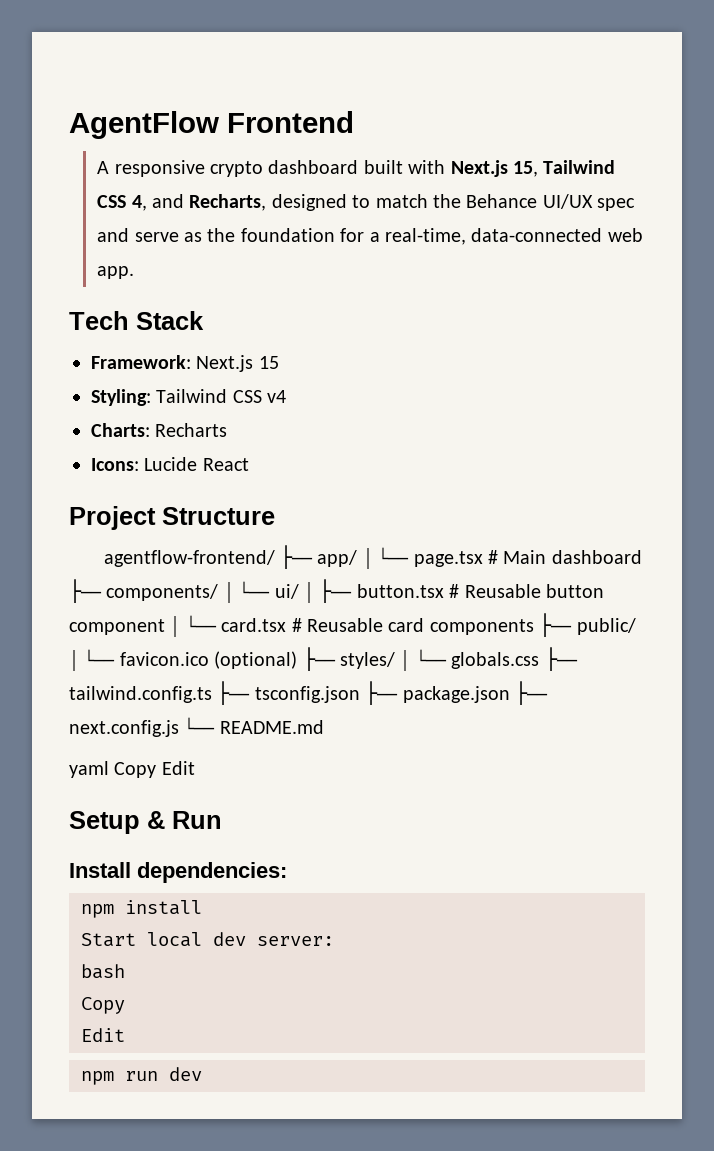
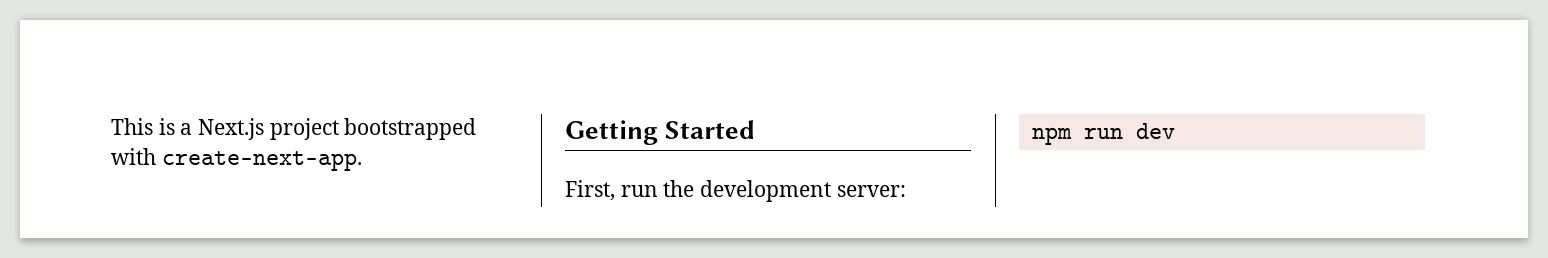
- AgentFlow Frontend
- A responsive crypto dashboard built with Next.js 15, Tailwind CSS 4, and Recharts, designed to match the Behance UI/UX spec and serve as the foundation for a real-time, data-connected web app.
- Tech Stack
- Framework: Next.js 15
- Styling: Tailwind CSS v4
- Charts: Recharts
- Icons: Lucide React
- Project Structure
- agentflow-frontend/ ├── app/ │ └── page.tsx # Main dashboard ├── components/ │ └── ui/ │ ├── button.tsx # Reusable button component │ └── card.tsx # Reusable card components ├── public/ │ └── favicon.ico (optional) ├── styles/ │ └── globals.css ├── tailwind.config.ts ├── tsconfig.json ├── package.json ├── next.config.js └── README.md
- yaml Copy Edit
- Setup & Run
- Install dependencies:
- npm install
- Start local dev server:
- bash
- Copy
- Edit
+ This is a Next.js project bootstrapped with create-next-app.
+ Getting Started
+ First, run the development server:

